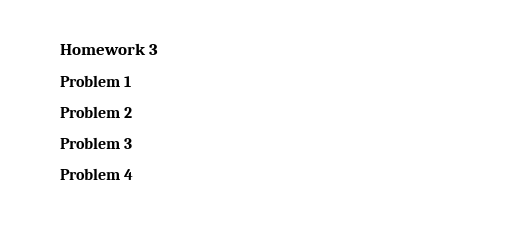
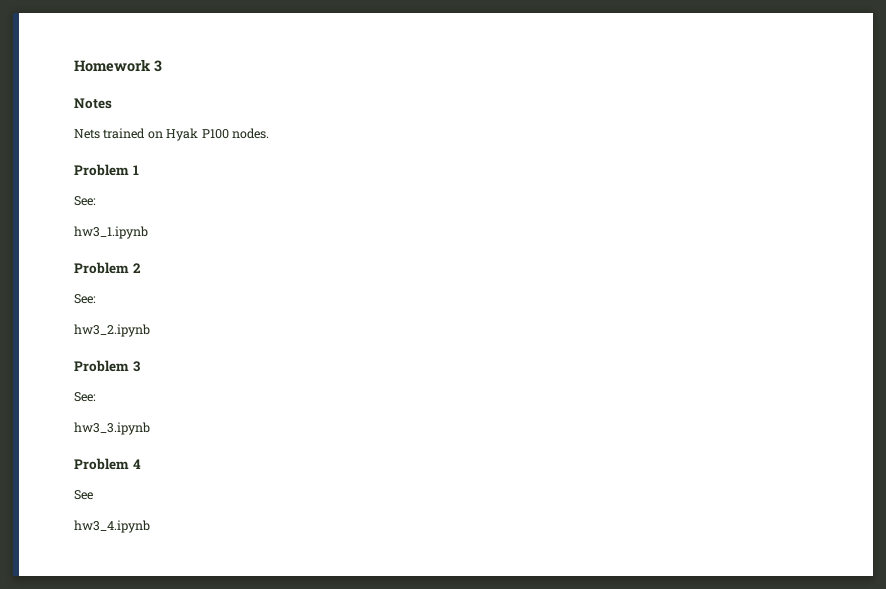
+ Notes
+ Nets trained on Hyak P100 nodes.
  Problem 1
+ See:
+ hw3_1.ipynb
  Problem 2
+ See:
+ hw3_2.ipynb
  Problem 3
+ See:
+ hw3_3.ipynb
+ See
+ hw3_4.ipynb

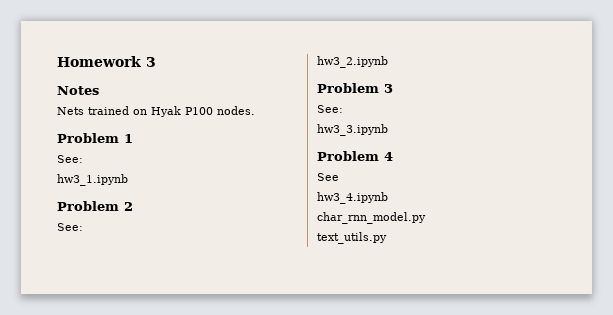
+ char_rnn_model.py
+ text_utils.py

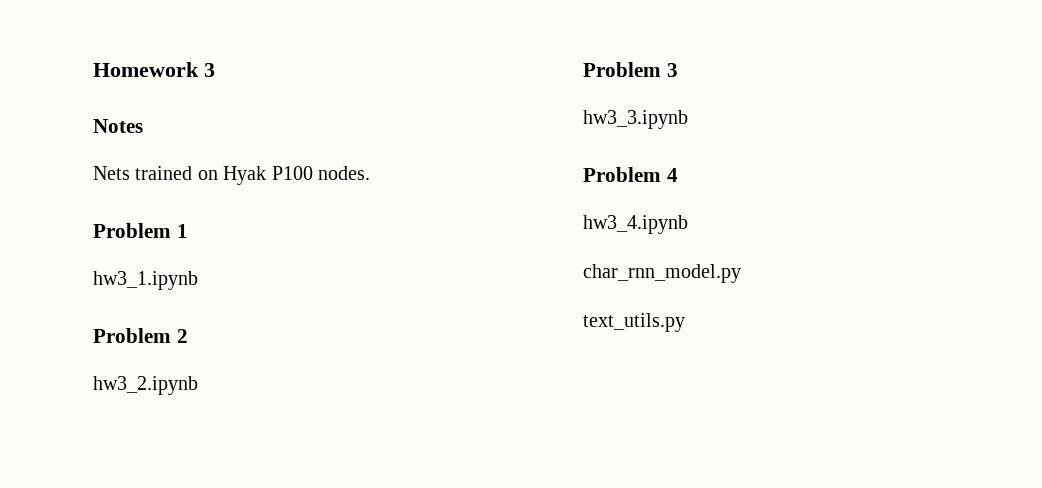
  Problem 1
- See:
  Problem 2
- See:
  Problem 3
- See:
- See

